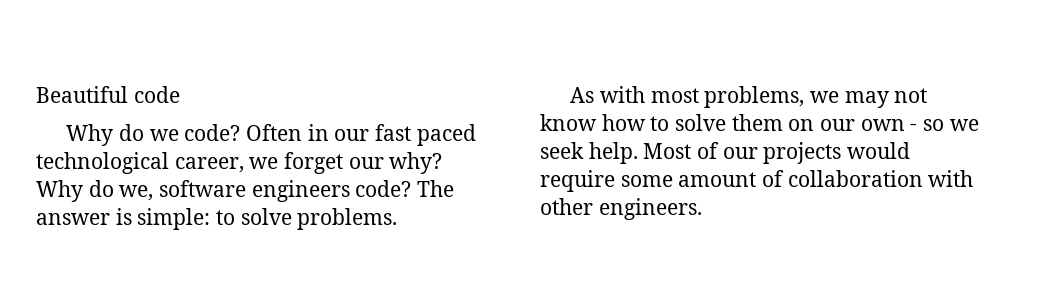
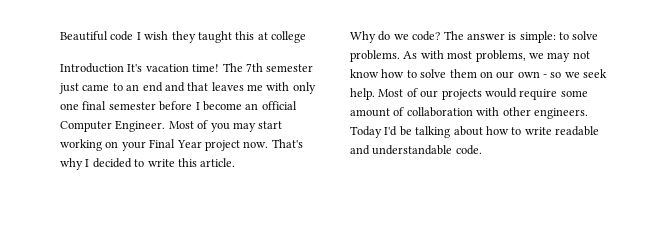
- Beautiful code
- Why do we code? Often in our fast paced technological career, we forget our why? Why do we, software engineers code?
+ Beautiful code I wish they taught this at college
+ Introduction It's vacation time! The 7th semester just came to an end and that leaves me with only one final semester before I become an official Computer Engineer. Most of you may start working on your Final Year project now. That's why I decided to write this article.
+ Why do we code?
- The answer is simple: to solve problems.
- As with most problems, we may not know how to solve them on our own - so we seek help.
+ The answer is simple: to solve problems. As with most problems, we may not know how to solve them on our own - so we seek help.
+ Today I'd be talking about how to write readable and understandable code.

